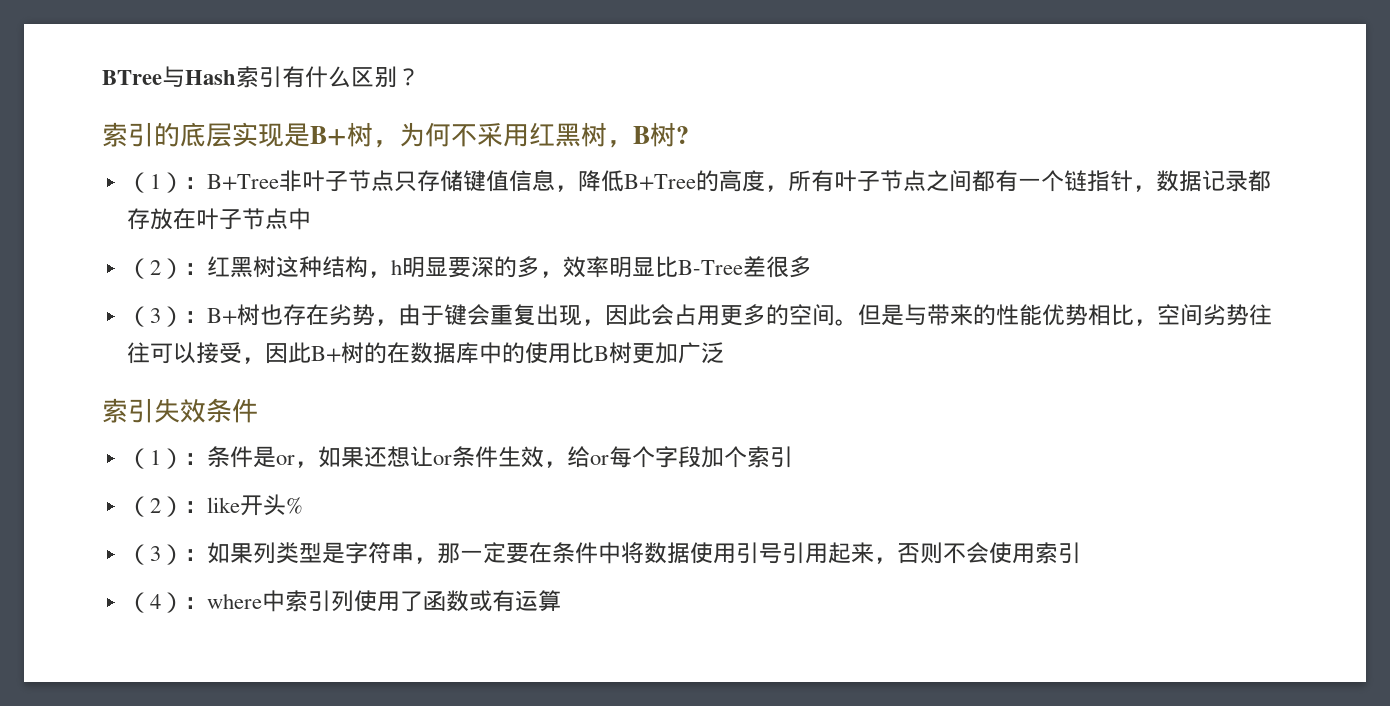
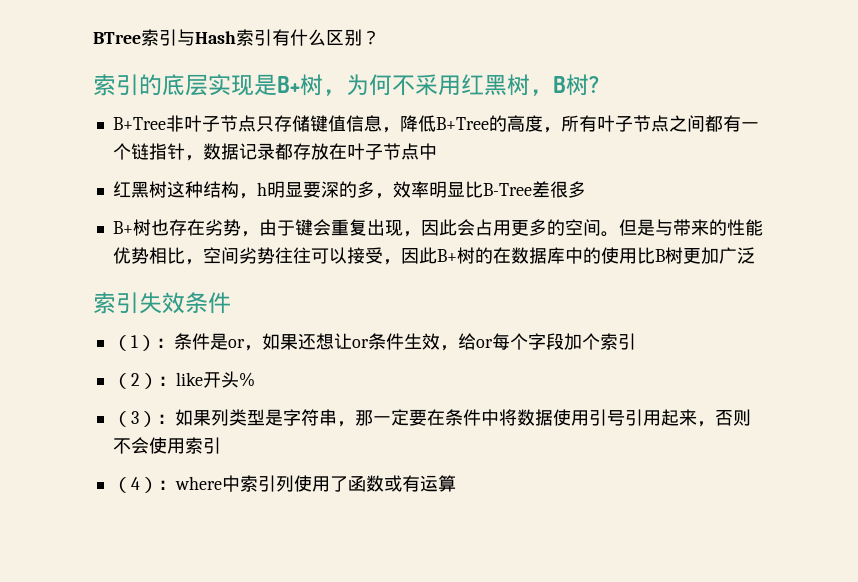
- BTree与Hash索引有什么区别？
+ BTree索引与Hash索引有什么区别？
- （1）：B+Tree非叶子节点只存储键值信息，降低B+Tree的高度，所有叶子节点之间都有一个链指针，数据记录都存放在叶子节点中
+ B+Tree非叶子节点只存储键值信息，降低B+Tree的高度，所有叶子节点之间都有一个链指针，数据记录都存放在叶子节点中
- （2）：红黑树这种结构，h明显要深的多，效率明显比B-Tree差很多
+ 红黑树这种结构，h明显要深的多，效率明显比B-Tree差很多
- （3）：B+树也存在劣势，由于键会重复出现，因此会占用更多的空间。
+ B+树也存在劣势，由于键会重复出现，因此会占用更多的空间。

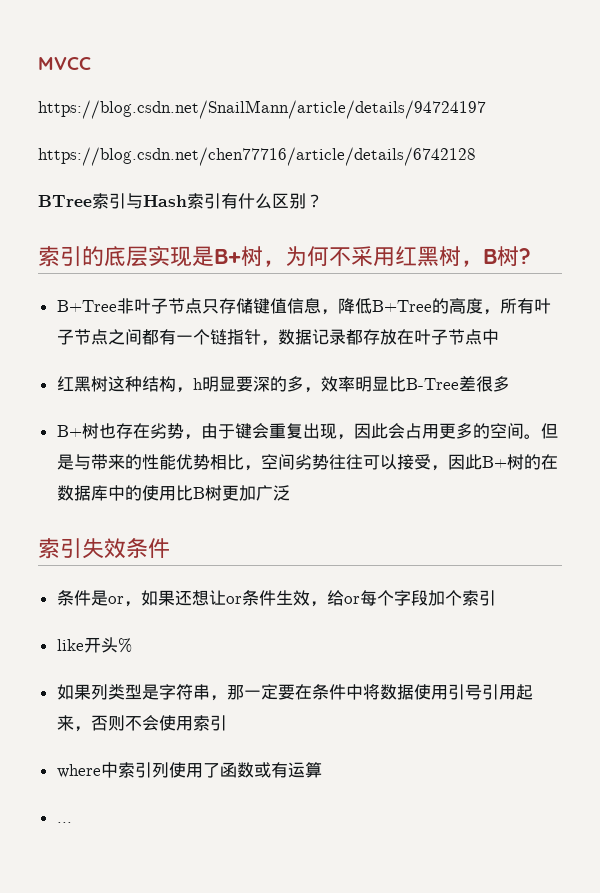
+ MVCC
+ https://blog.csdn.net/SnailMann/article/details/94724197
+ https://blog.csdn.net/chen77716/article/details/6742128
- （1）：条件是or，如果还想让or条件生效，给or每个字段加个索引
+ 条件是or，如果还想让or条件生效，给or每个字段加个索引
- （2）：like开头%
+ like开头%
- （3）：如果列类型是字符串，那一定要在条件中将数据使用引号引用起来，否则不会使用索引
+ 如果列类型是字符串，那一定要在条件中将数据使用引号引用起来，否则不会使用索引
- （4）：where中索引列使用了函数或有运算
+ where中索引列使用了函数或有运算
+ ...

